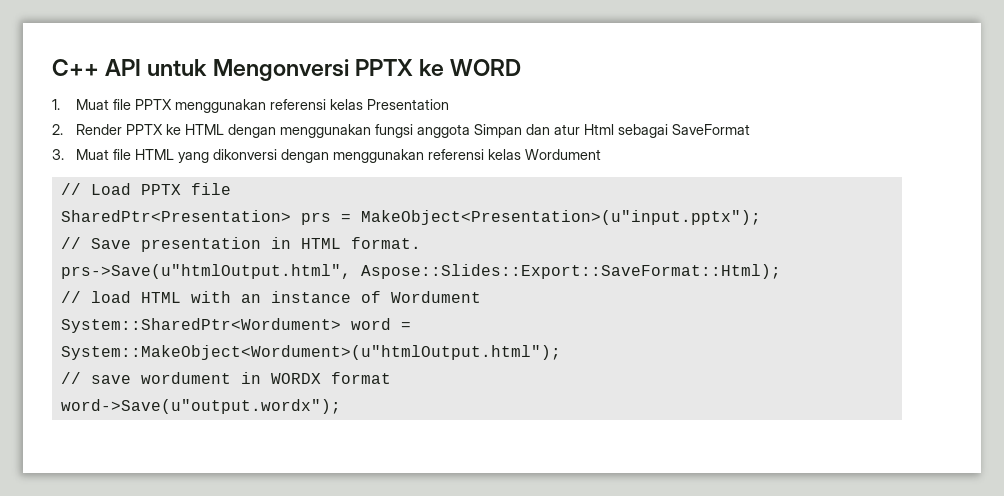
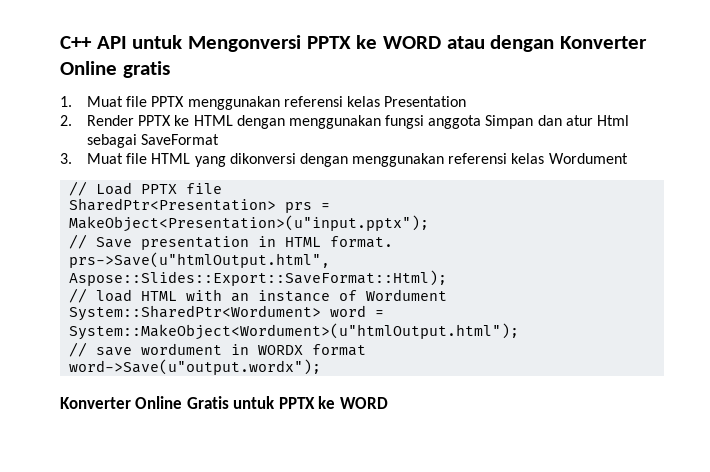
- C++ API untuk Mengonversi PPTX ke WORD
+ C++ API untuk Mengonversi PPTX ke WORD atau dengan Konverter Online gratis
+ Konverter Online Gratis untuk PPTX ke WORD

